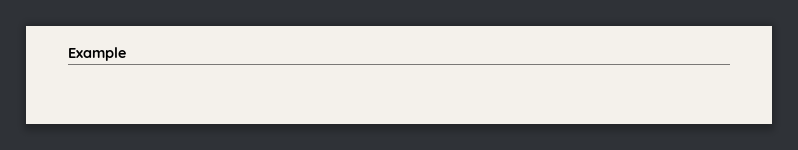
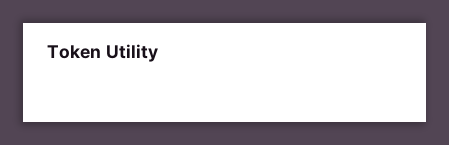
- Example
+ Token Utility

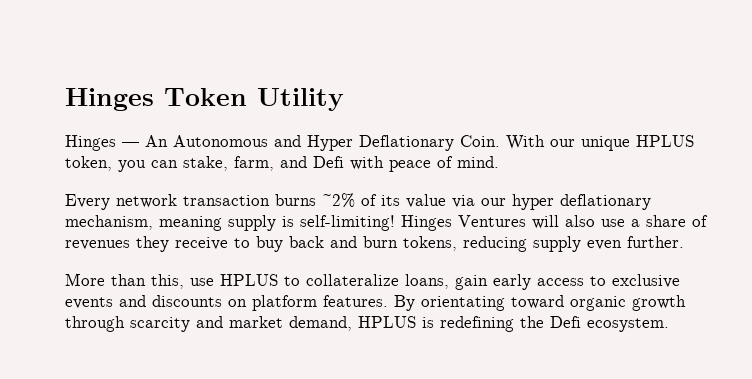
- Token Utility
+ Hinges Token Utility
+ Hinges — An Autonomous and Hyper Deflationary Coin. With our unique HPLUS token, you can stake, farm, and Defi with peace of mind.
+ Every network transaction burns ~2% of its value via our hyper deflationary mechanism, meaning supply is self-limiting! Hinges Ventures will also use a share of revenues they receive to buy back and burn tokens, reducing supply even further.
+ More than this, use HPLUS to collateralize loans, gain early access to exclusive events and discounts on platform features. By orientating toward organic growth through scarcity and market demand, HPLUS is redefining the Defi ecosystem.

